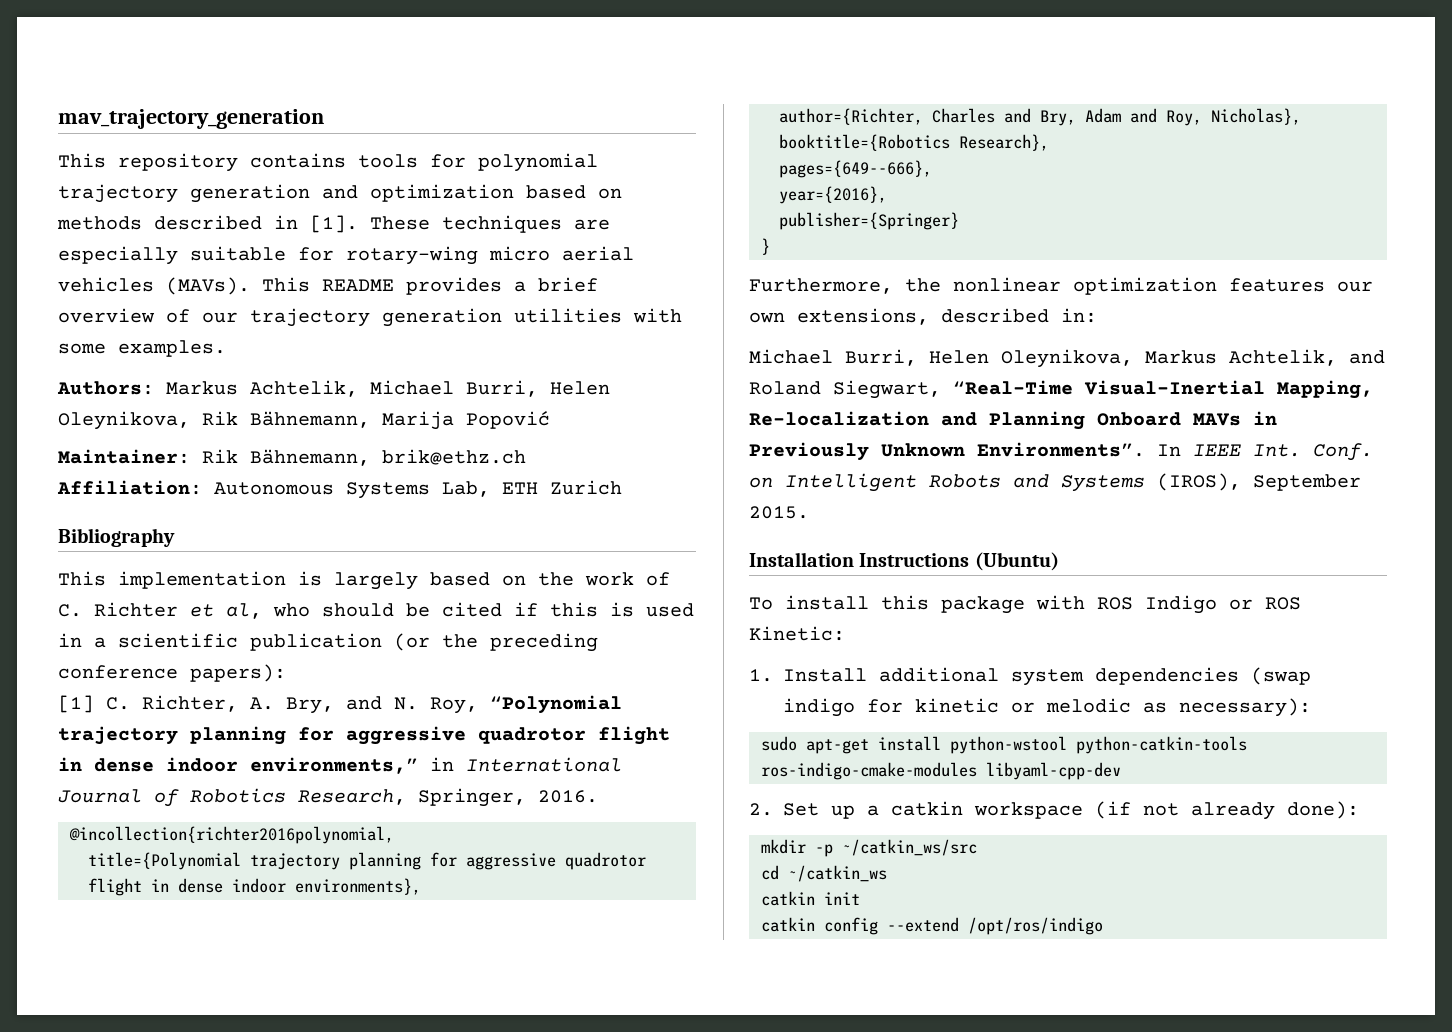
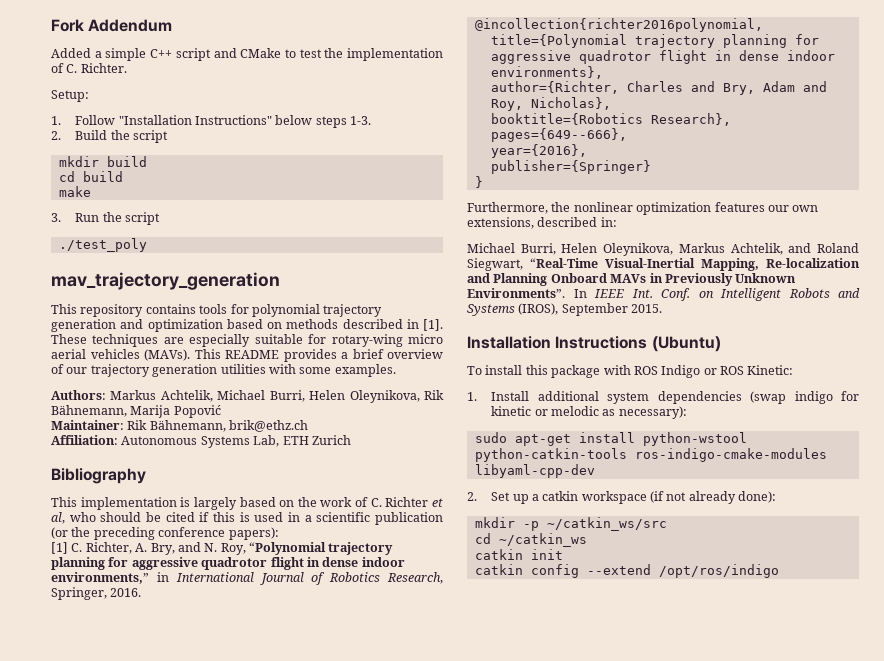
+ Fork Addendum
+ Added a simple C++ script and CMake to test the implementation of C. Richter.
+ Setup:
+ 1. Follow "Installation Instructions" below steps 1-3.
+ 2. Build the script
+ mkdir build
+ cd build
+ make
+ 3. Run the script
+ ./test_poly

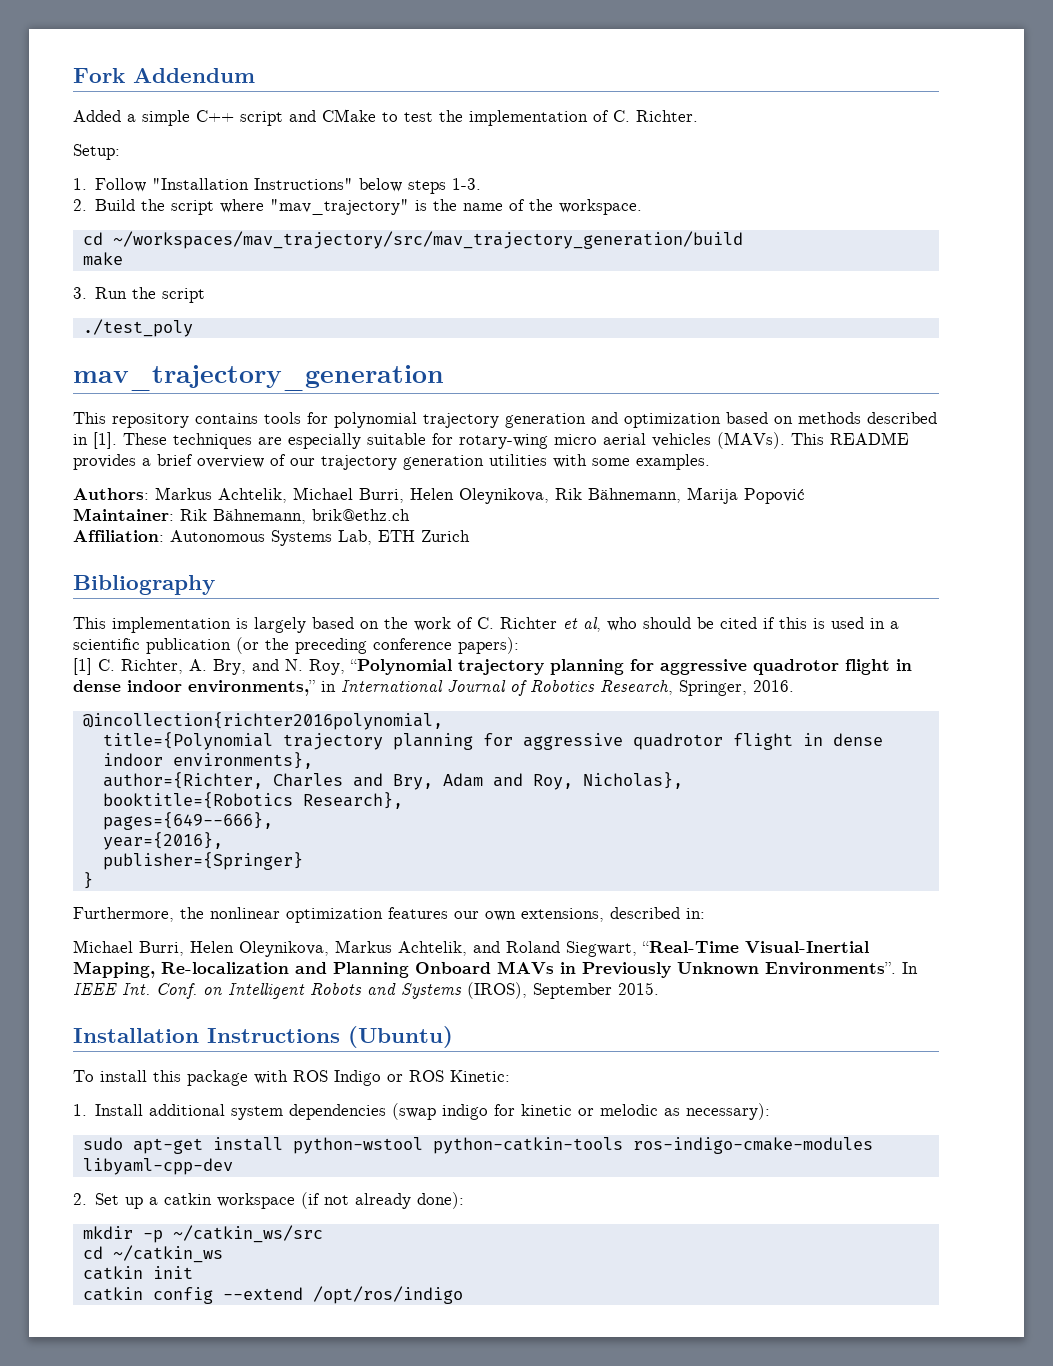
- 2. Build the script
- mkdir build
- cd build
+ 2. Build the script where "mav_trajectory" is the name of the workspace.
+ cd ~/workspaces/mav_trajectory/src/mav_trajectory_generation/build

